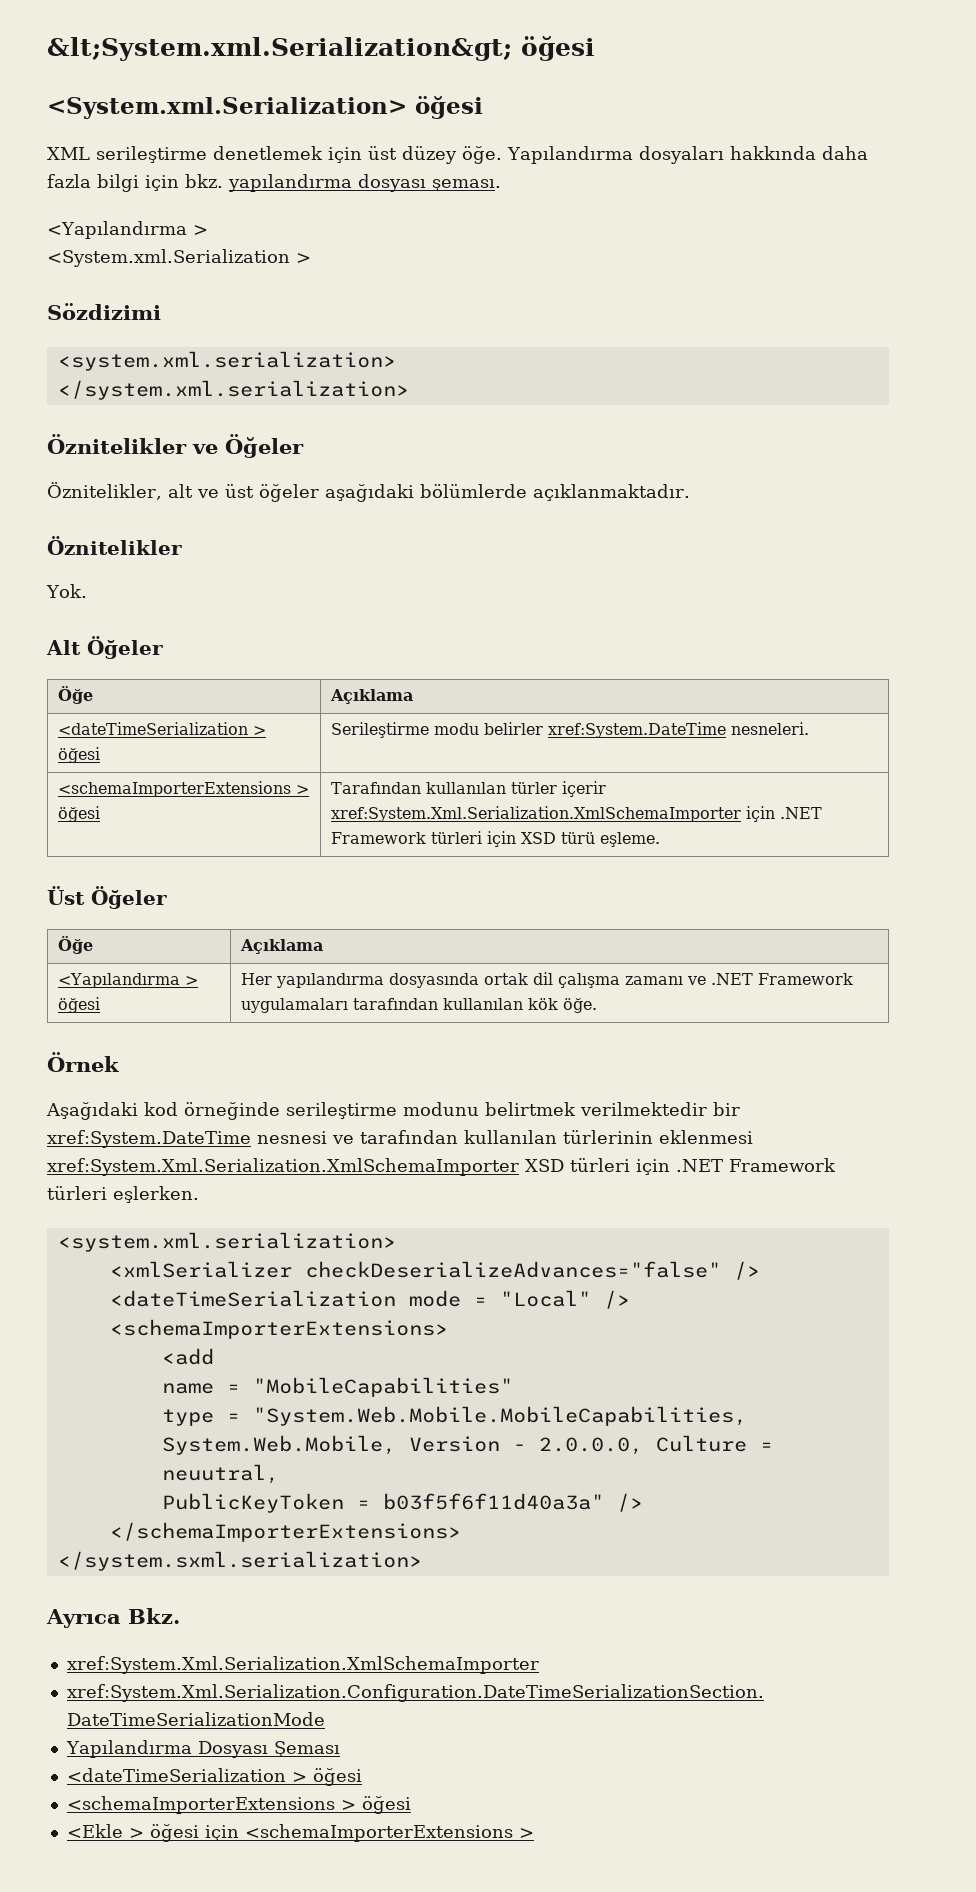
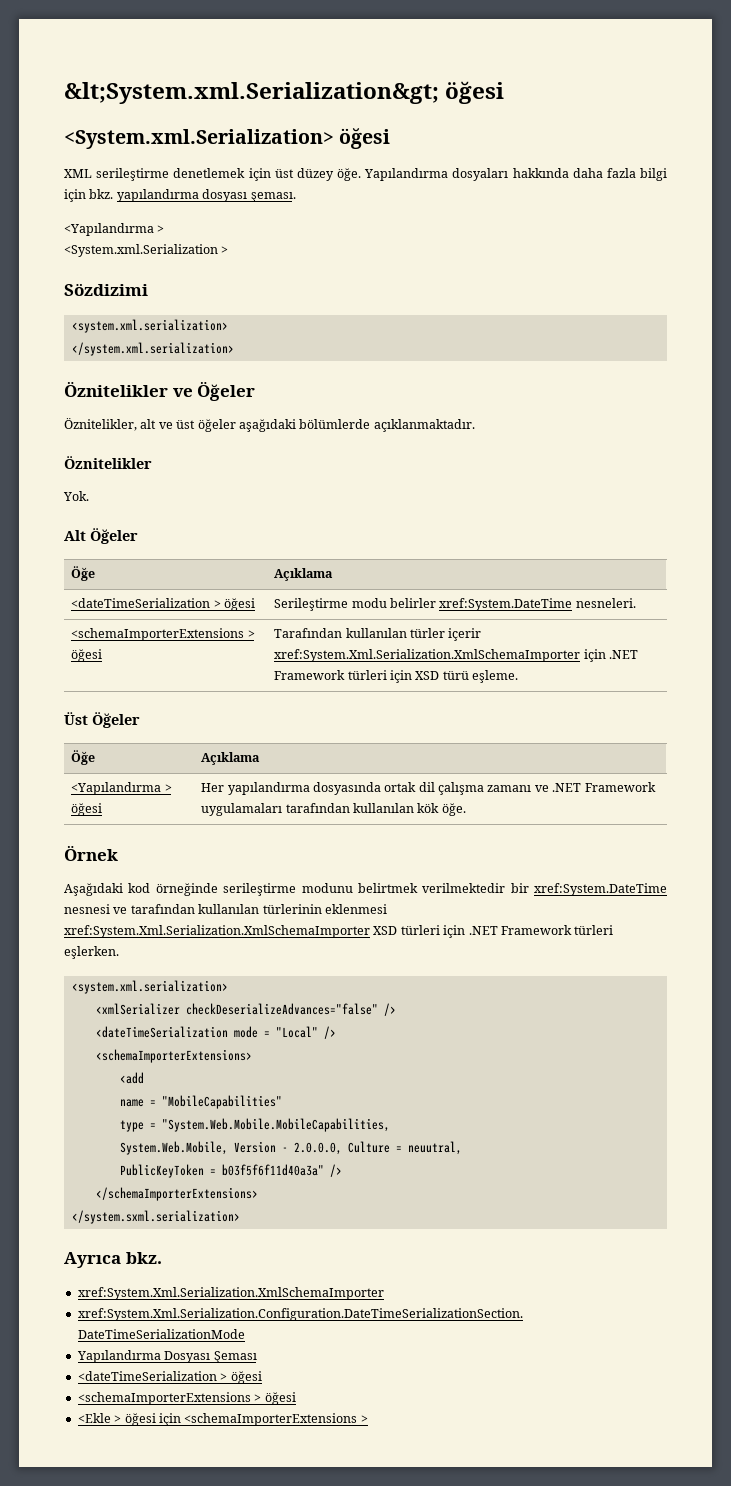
- Ayrıca Bkz.
+ Ayrıca bkz.

